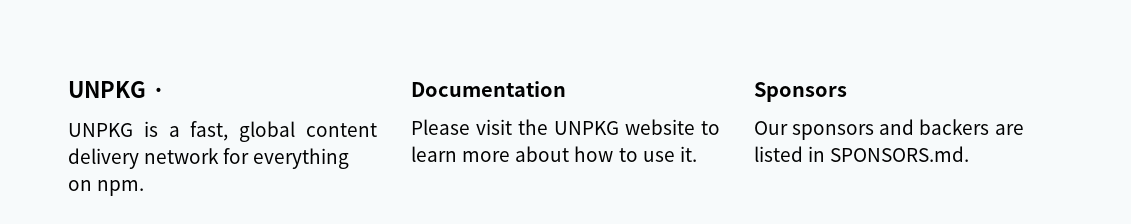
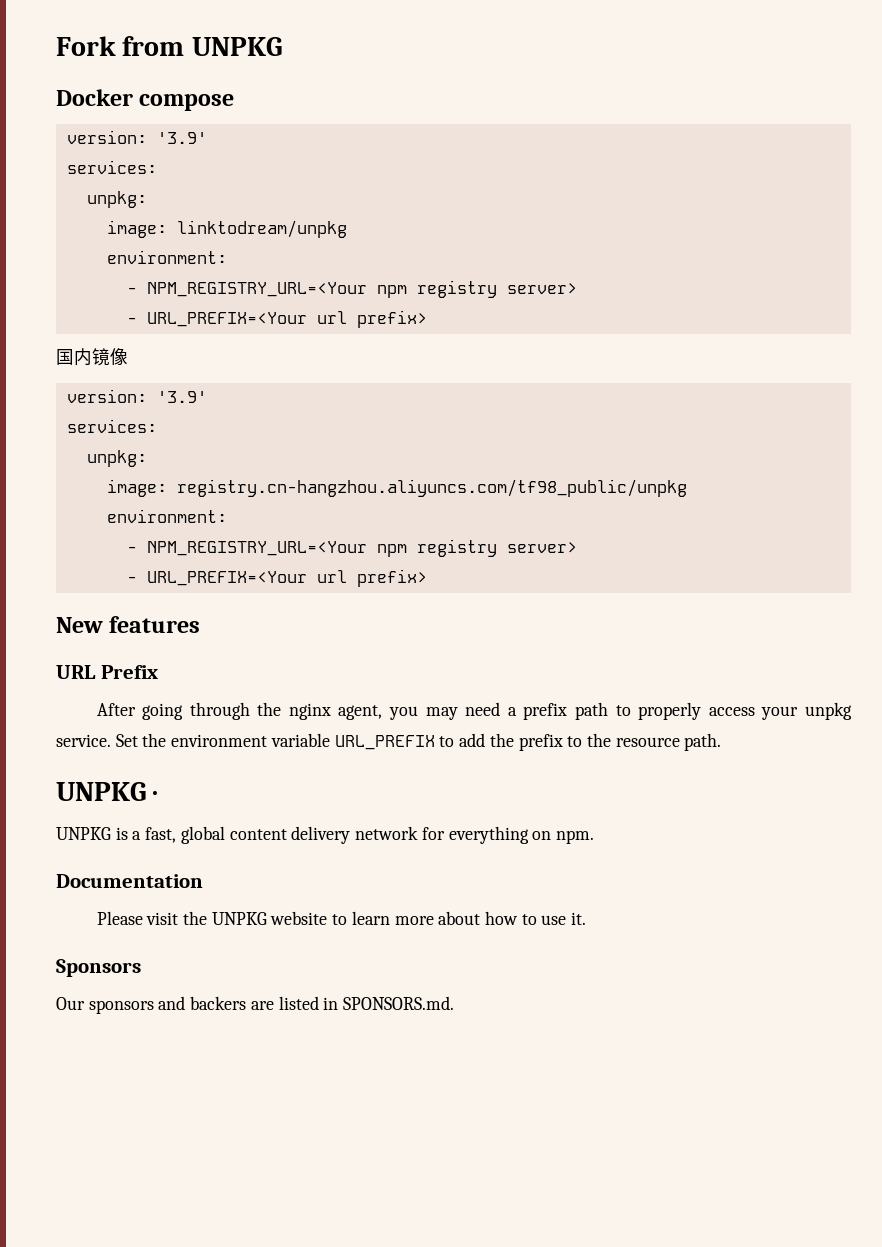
+ Fork from UNPKG
+ Docker compose
+ version: '3.9'
+ services:
+ unpkg:
+ image: linktodream/unpkg
+ environment:
+ - NPM_REGISTRY_URL=<Your npm registry server>
+ - URL_PREFIX=<Your url prefix>
+ 国内镜像
+ version: '3.9'
+ services:
+ unpkg:
+ image: registry.cn-hangzhou.aliyuncs.com/tf98_public/unpkg
+ environment:
+ - NPM_REGISTRY_URL=<Your npm registry server>
+ - URL_PREFIX=<Your url prefix>
+ New features
+ URL Prefix
+ After going through the nginx agent, you may need a prefix path to properly access your unpkg service. Set the environment variable URL_PREFIX to add the prefix to the resource path.

